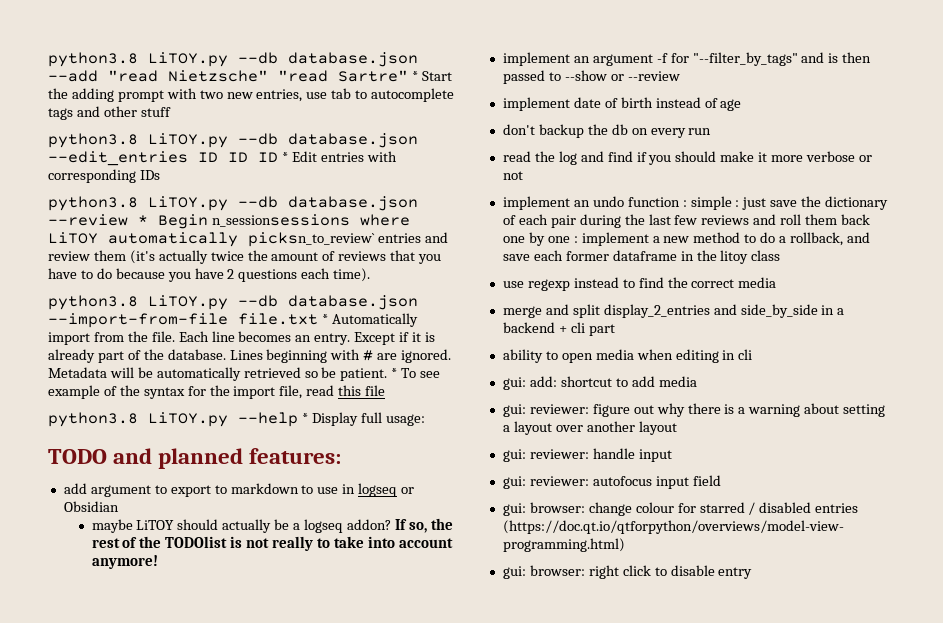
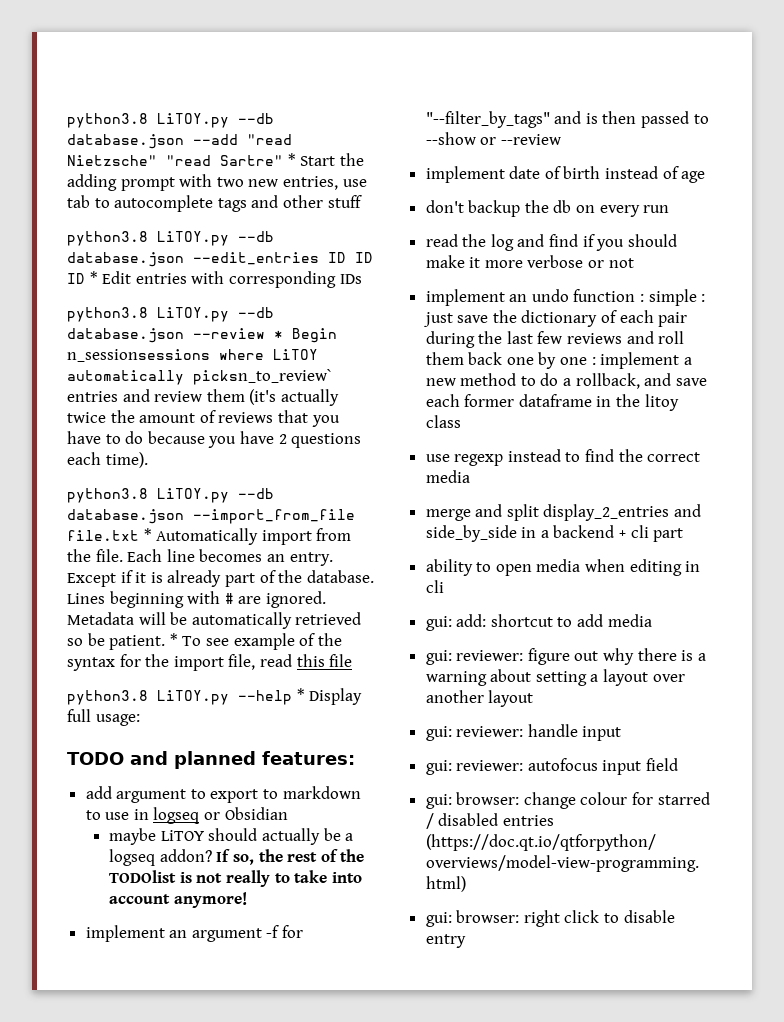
- python3.8 LiTOY.py --db database.json --import-from-file file.txt * Automatically import from the file.
+ python3.8 LiTOY.py --db database.json --import_from_file file.txt * Automatically import from the file.

